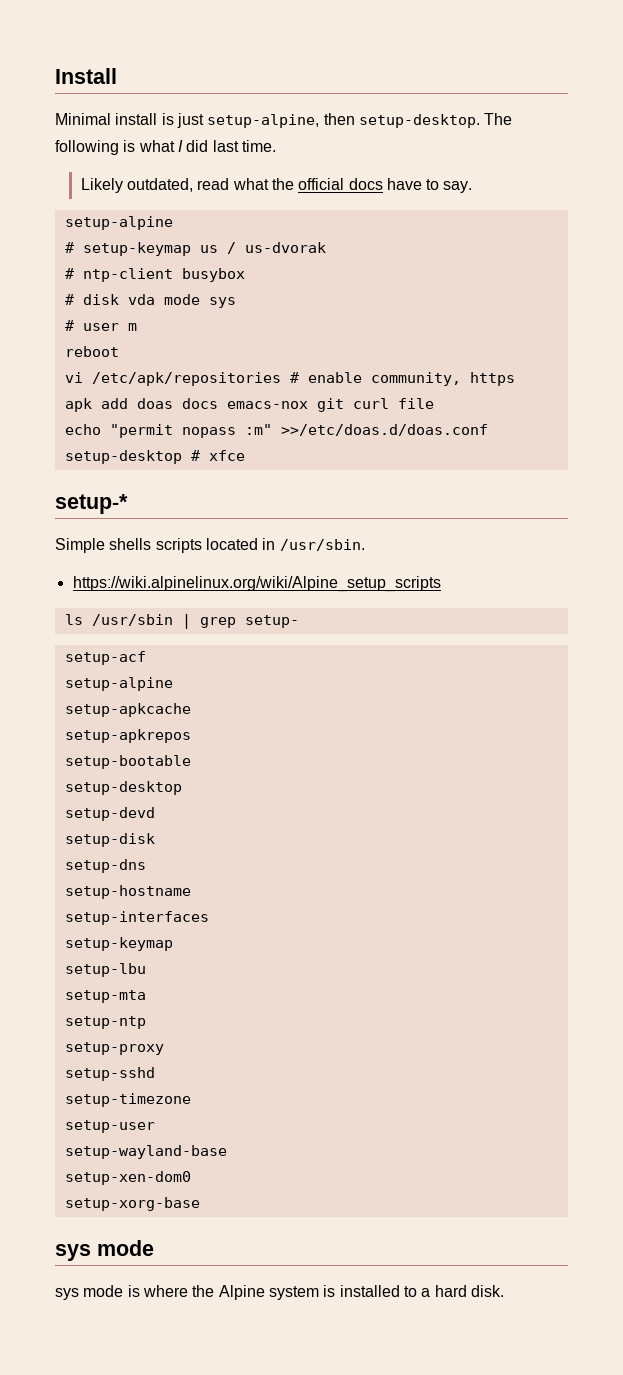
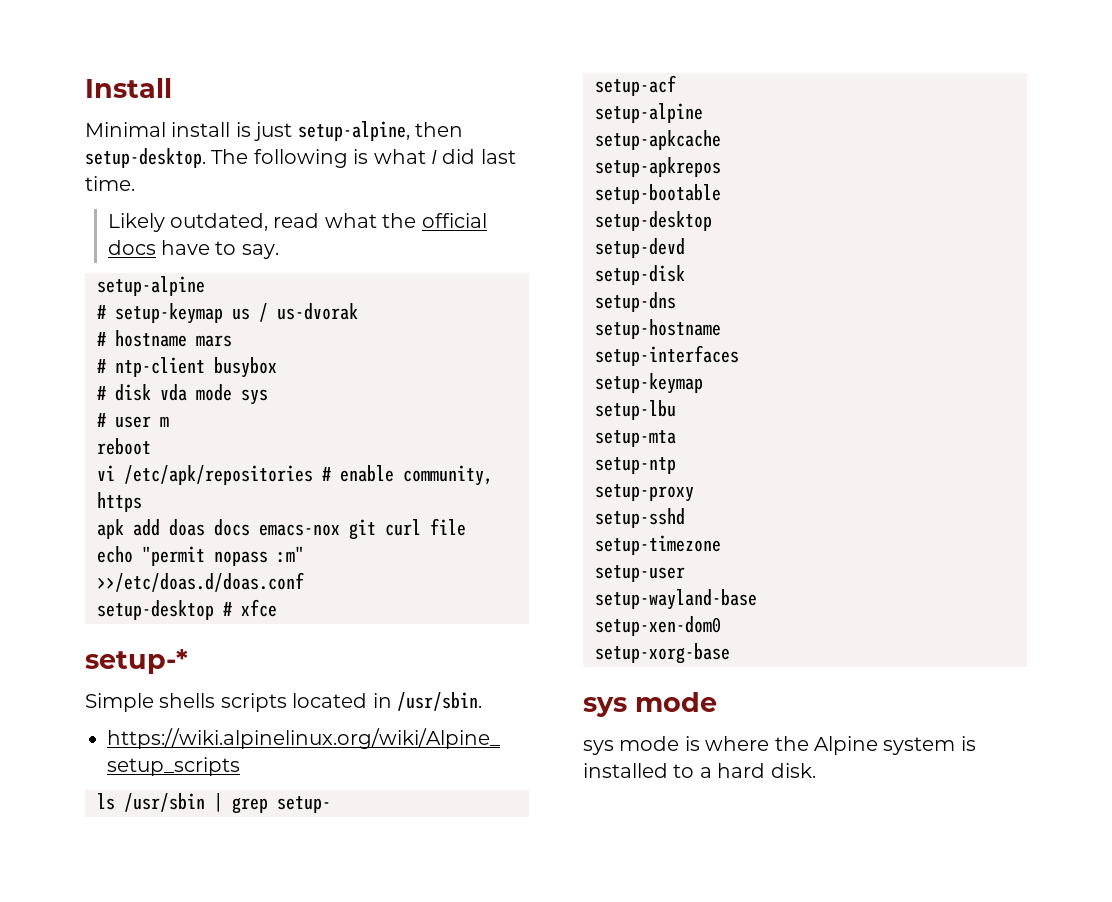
+ # hostname mars

